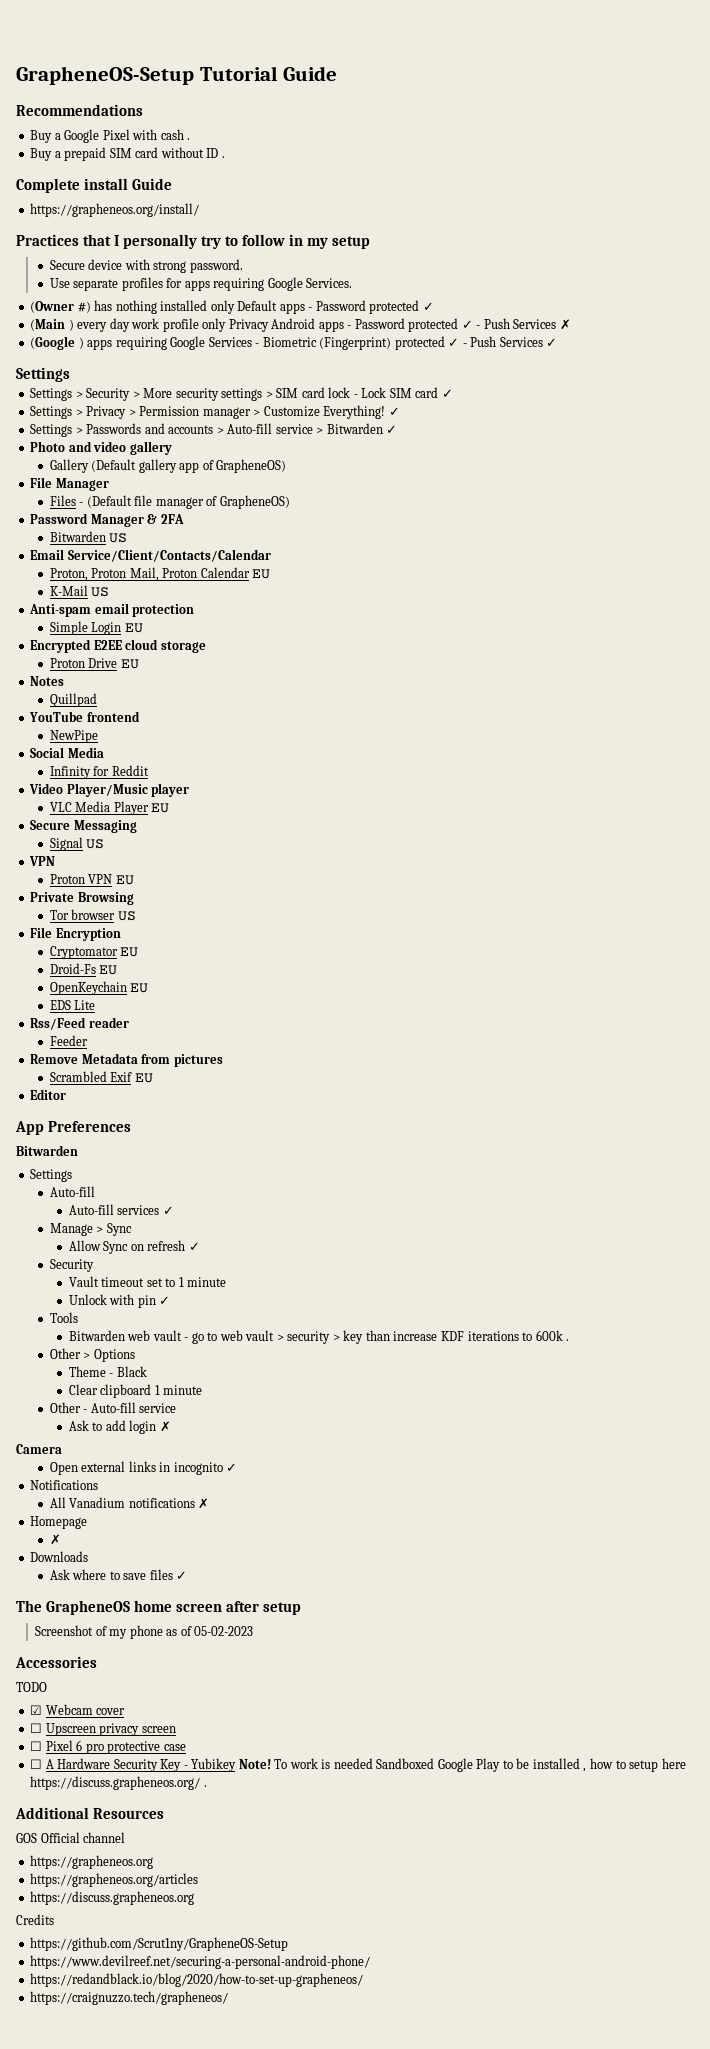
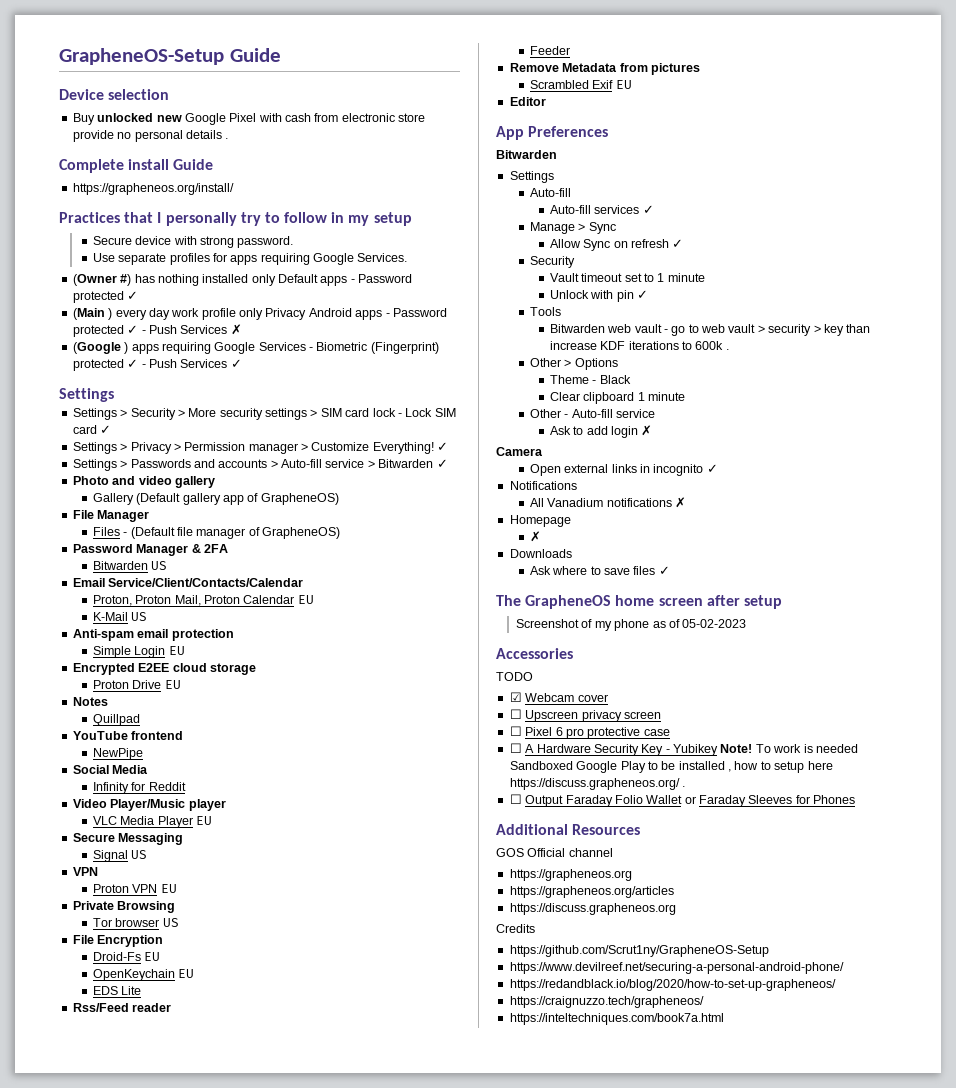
- GrapheneOS-Setup Tutorial Guide
- Recommendations
- Buy a Google Pixel with cash .
- Buy a prepaid SIM card without ID .
+ GrapheneOS-Setup Guide
+ Device selection
+ Buy unlocked new Google Pixel with cash from electronic store provide no personal details .
- Cryptomator EU
+ ☐ Output Faraday Folio Wallet or Faraday Sleeves for Phones
+ https://inteltechniques.com/book7a.html

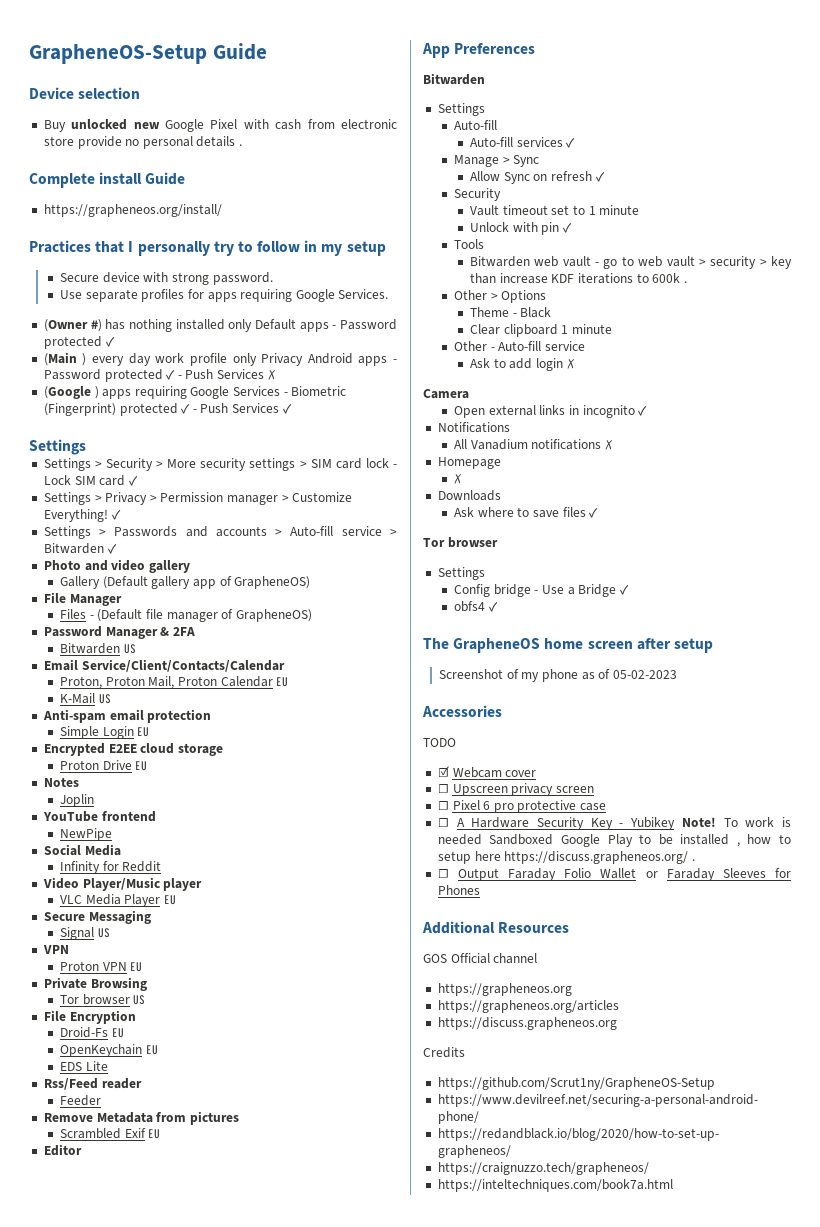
- Quillpad
+ Joplin
  Ask where to save files ✓
+ Tor browser
+ Settings
+ Config bridge - Use a Bridge ✓
+ obfs4 ✓

